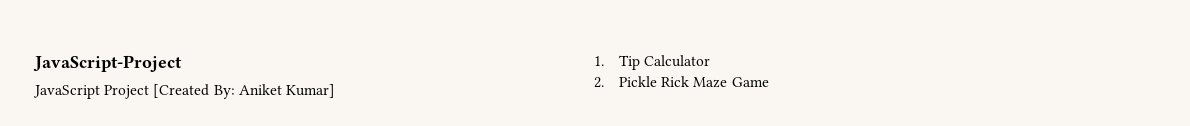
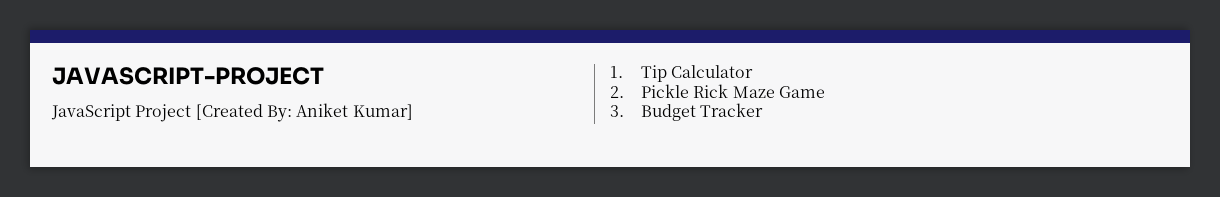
- JavaScript-Project
+ JAVASCRIPT-PROJECT
+ 3. Budget Tracker

